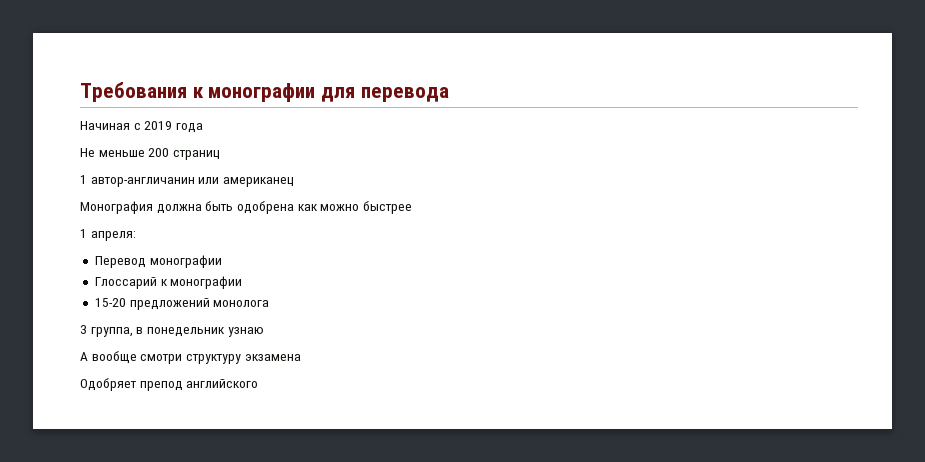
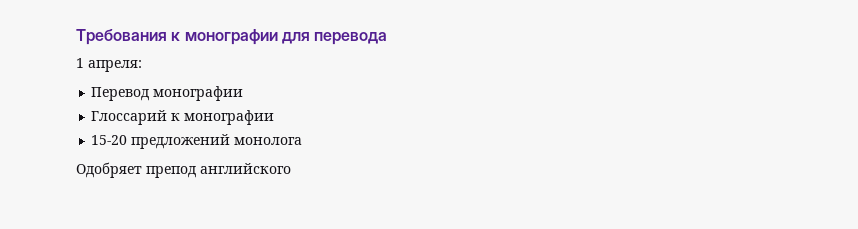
- Начиная с 2019 года
- Не меньше 200 страниц
- 1 автор-англичанин или американец
- Монография должна быть одобрена как можно быстрее
- 3 группа, в понедельник узнаю
- А вообще смотри структуру экзамена

